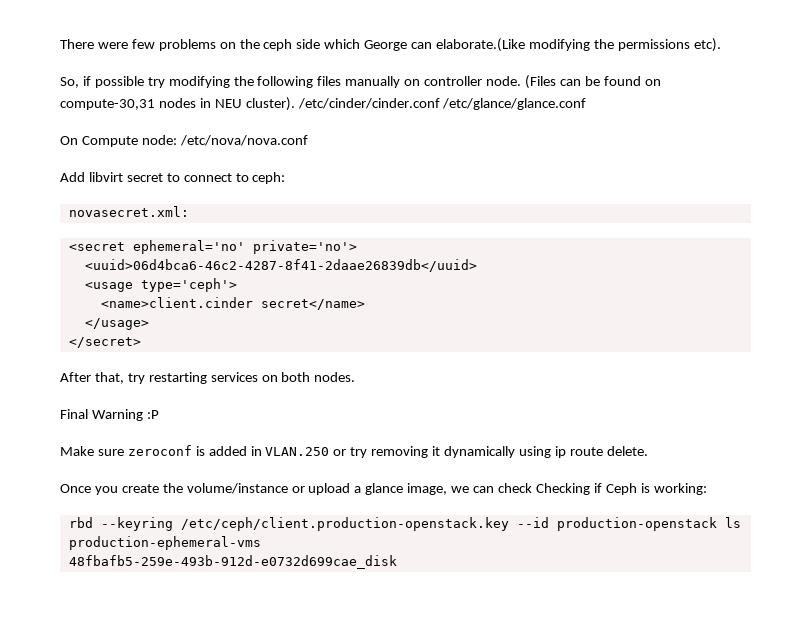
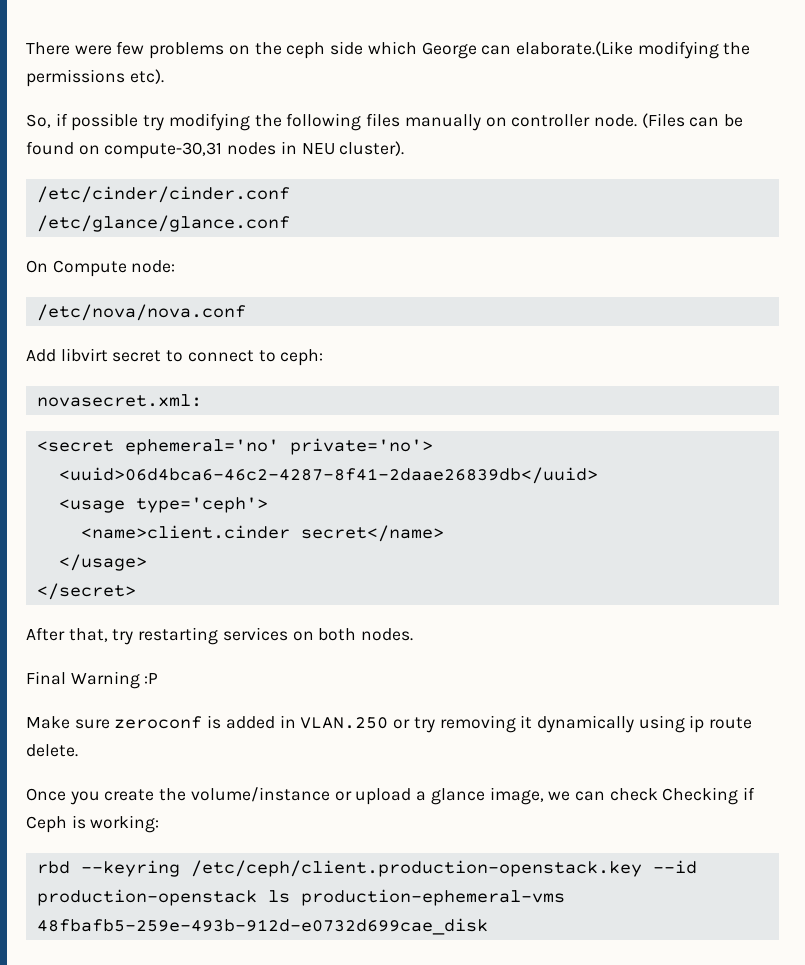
- (Files can be found on compute-30,31 nodes in NEU cluster). /etc/cinder/cinder.conf /etc/glance/glance.conf
+ (Files can be found on compute-30,31 nodes in NEU cluster).
+ /etc/cinder/cinder.conf
+ /etc/glance/glance.conf
- On Compute node: /etc/nova/nova.conf
+ On Compute node:
+ /etc/nova/nova.conf

